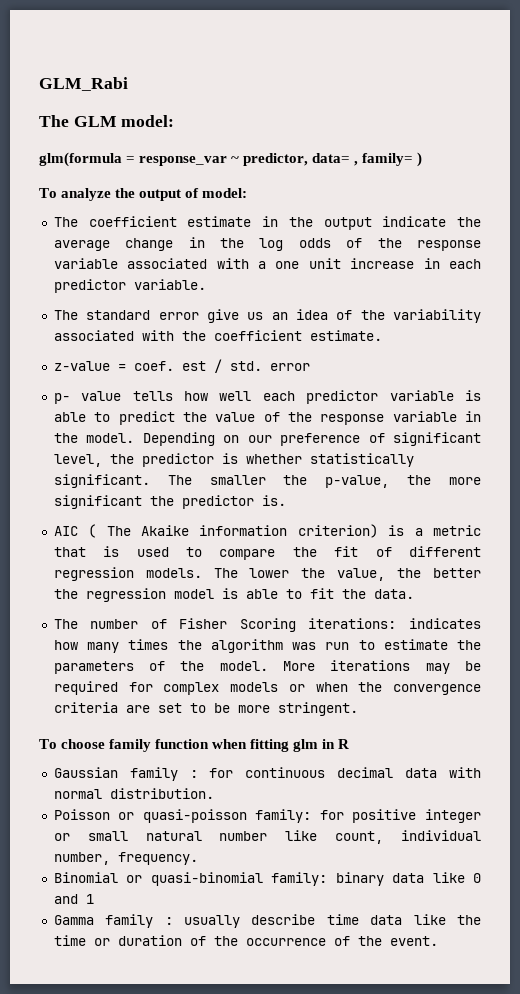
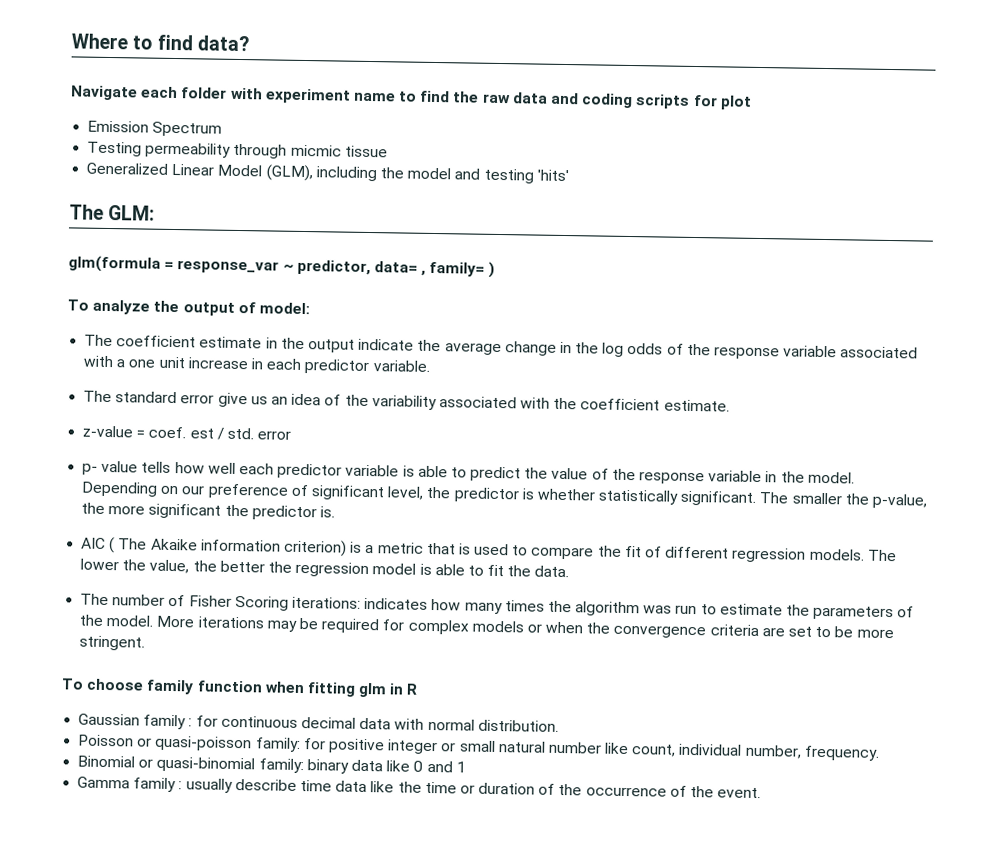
- GLM_Rabi
- The GLM model:
+ Where to find data?
+ Navigate each folder with experiment name to find the raw data and coding scripts for plot
+ Emission Spectrum
+ Testing permeability through micmic tissue
+ Generalized Linear Model (GLM), including the model and testing 'hits'
+ The GLM:

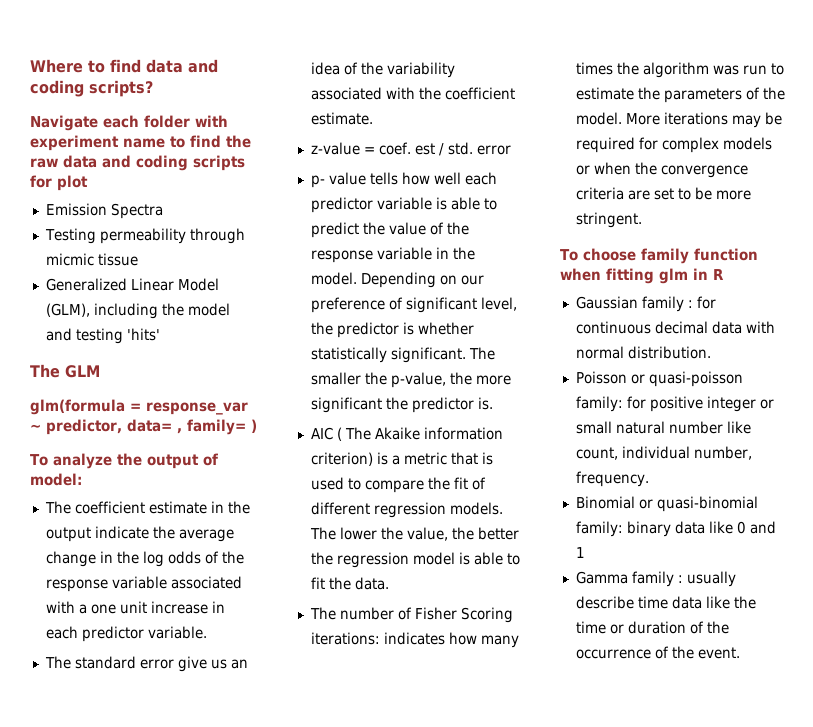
- Where to find data?
+ Where to find data and coding scripts?
- Emission Spectrum
+ Emission Spectra
- The GLM:
+ The GLM

